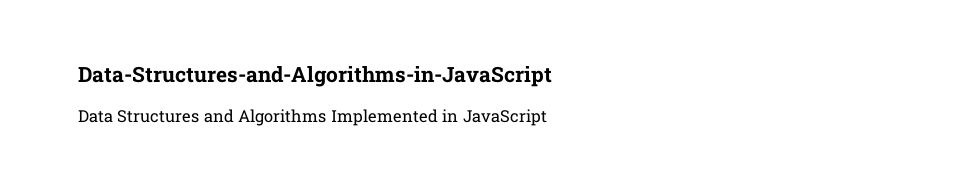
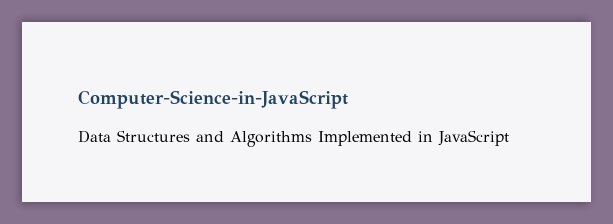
- Data-Structures-and-Algorithms-in-JavaScript
+ Computer-Science-in-JavaScript

